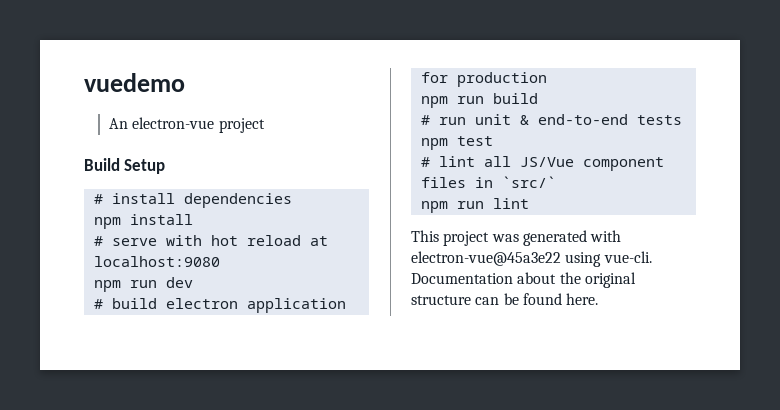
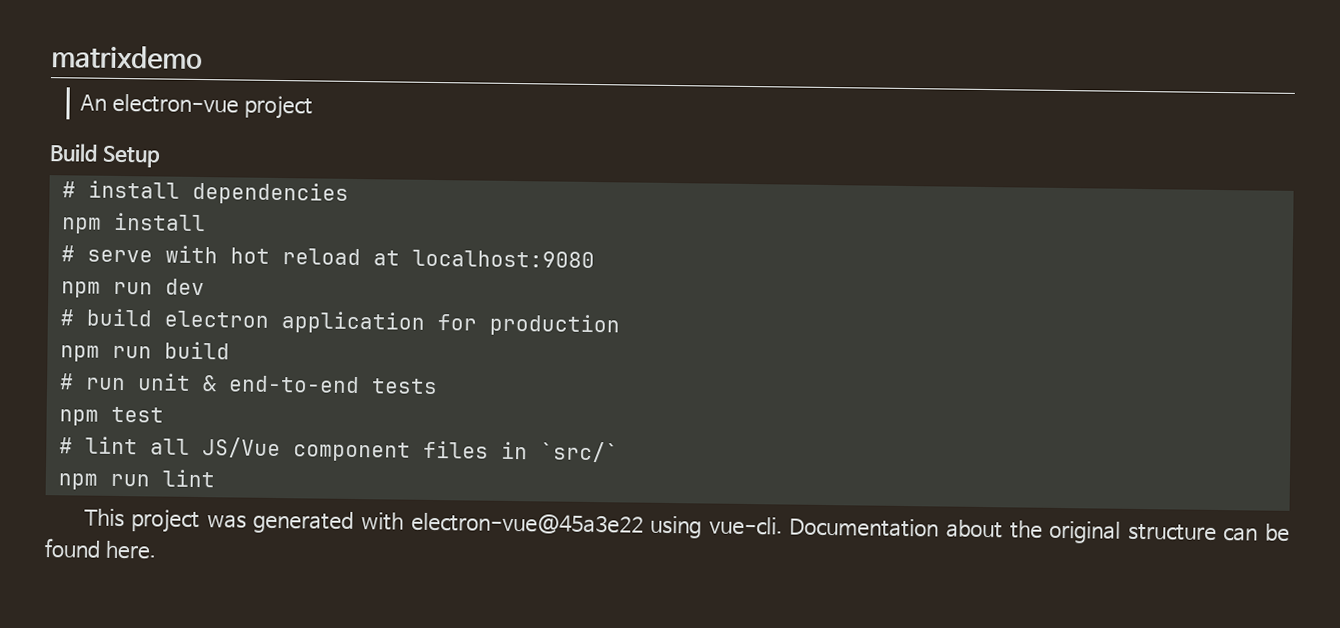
- vuedemo
+ matrixdemo

